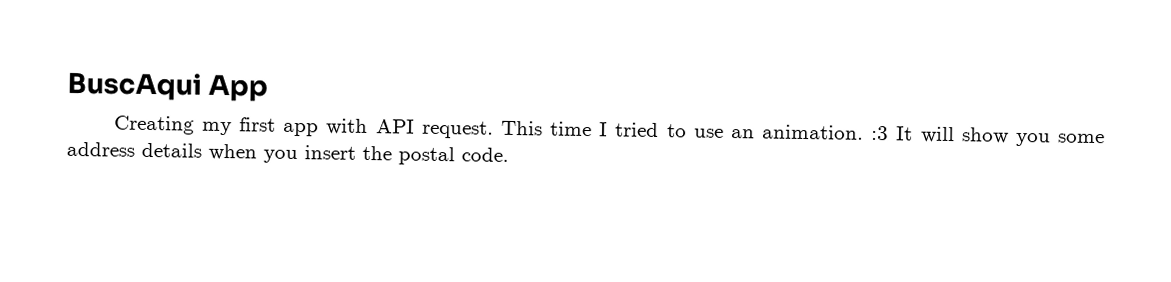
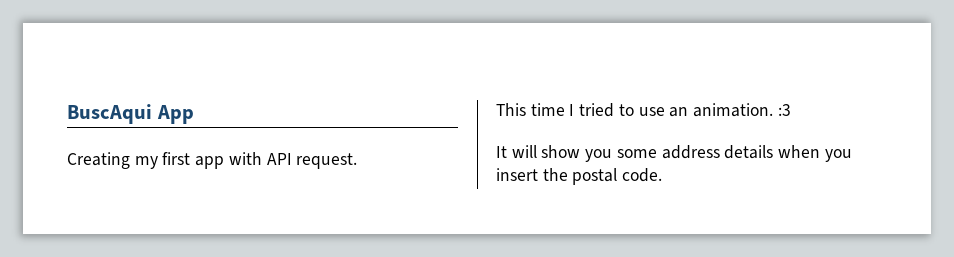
- Creating my first app with API request. This time I tried to use an animation. :3 It will show you some address details when you insert the postal code.
+ Creating my first app with API request.
+ This time I tried to use an animation. :3
+ It will show you some address details when you insert the postal code.

